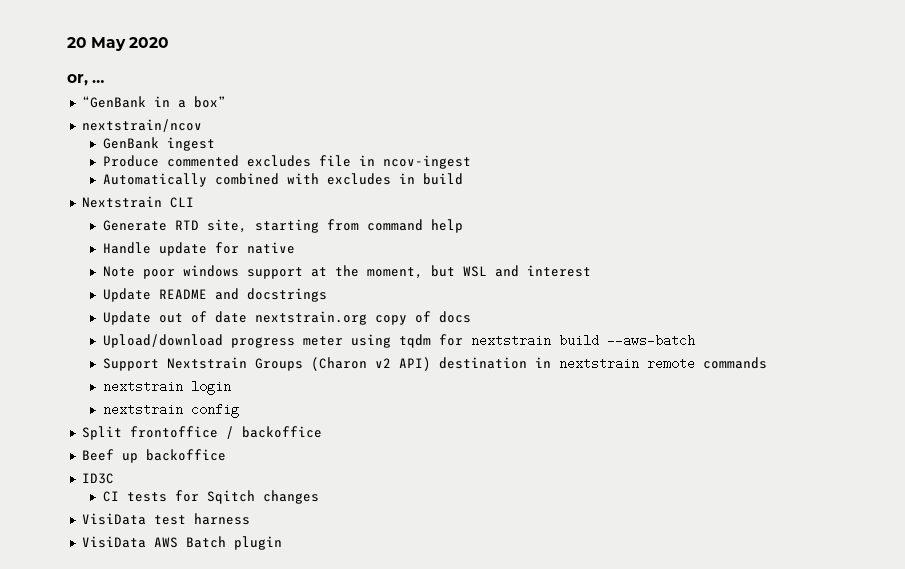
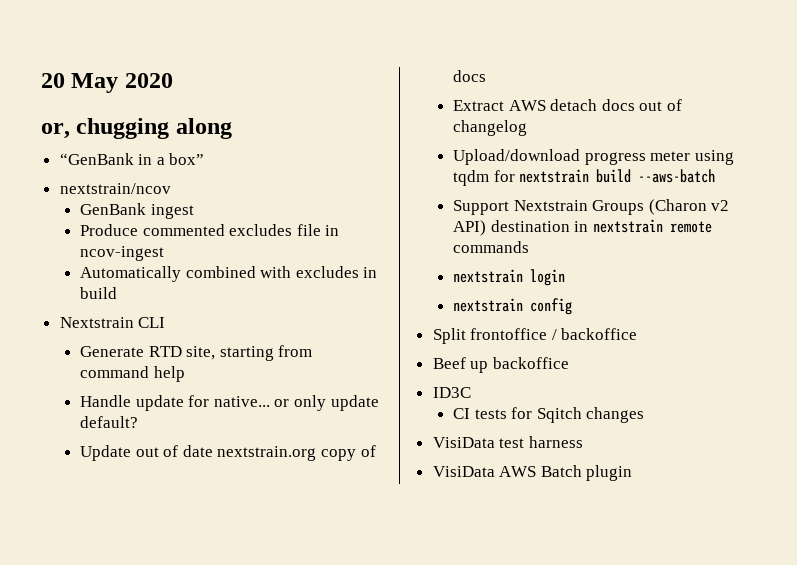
- or, …
+ or, chugging along
- Handle update for native
- Note poor windows support at the moment, but WSL and interest
- Update README and docstrings
+ Handle update for native... or only update default?
+ Extract AWS detach docs out of changelog

